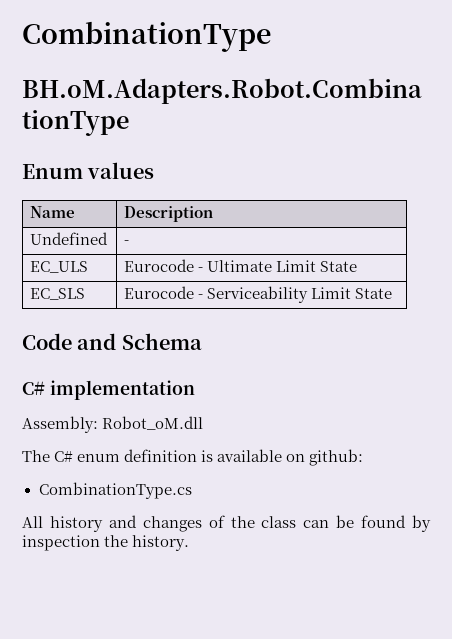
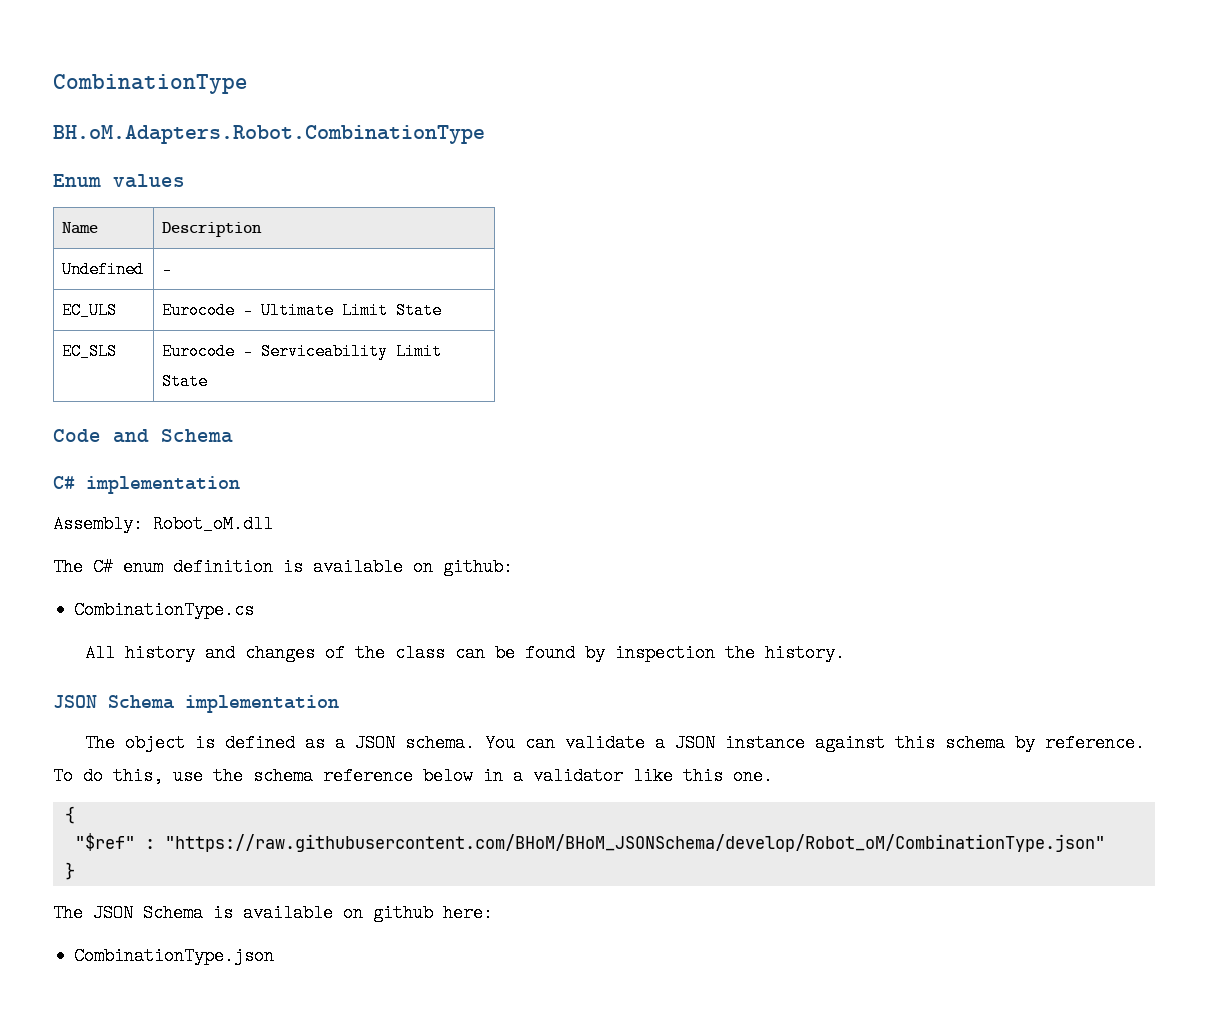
+ JSON Schema implementation
+ The object is defined as a JSON schema. You can validate a JSON instance against this schema by reference. To do this, use the schema reference below in a validator like this one.
+ {
+ "$ref" : "https://raw.githubusercontent.com/BHoM/BHoM_JSONSchema/develop/Robot_oM/CombinationType.json"
+ }
+ The JSON Schema is available on github here:
+ CombinationType.json

